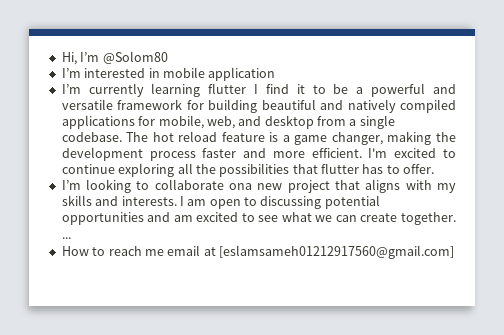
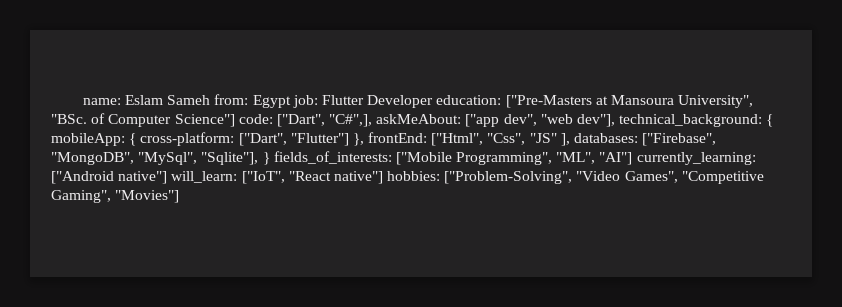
- Hi, I’m @Solom80
- I’m interested in mobile application
- I’m currently learning flutter I find it to be a powerful and versatile framework for building beautiful and natively compiled applications for mobile, web, and desktop from a single codebase. The hot reload feature is a game changer, making the development process faster and more efficient. I'm excited to continue exploring all the possibilities that flutter has to offer.
- I’m looking to collaborate ona new project that aligns with my skills and interests. I am open to discussing potential opportunities and am excited to see what we can create together. ...
- How to reach me email at [eslamsameh01212917560@gmail.com]
+ name: Eslam Sameh from: Egypt job: Flutter Developer education: ["Pre-Masters at Mansoura University", "BSc. of Computer Science"] code: ["Dart", "C#",], askMeAbout: ["app dev", "web dev"], technical_background: { mobileApp: { cross-platform: ["Dart", "Flutter"] }, frontEnd: ["Html", "Css", "JS" ], databases: ["Firebase", "MongoDB", "MySql", "Sqlite"], } fields_of_interests: ["Mobile Programming", "ML", "AI"] currently_learning: ["Android native"] will_learn: ["IoT", "React native"] hobbies: ["Problem-Solving", "Video Games", "Competitive Gaming", "Movies"]

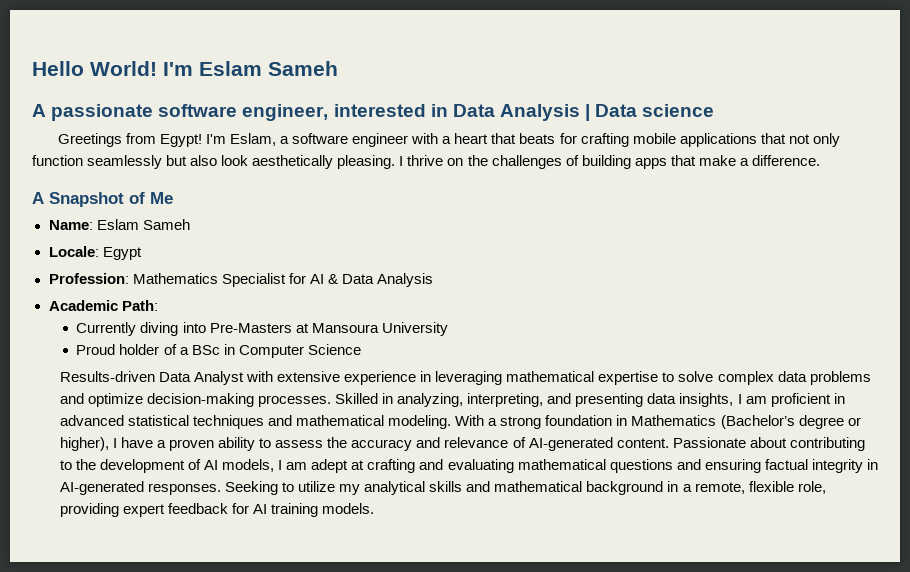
- name: Eslam Sameh from: Egypt job: Flutter Developer education: ["Pre-Masters at Mansoura University", "BSc. of Computer Science"] code: ["Dart", "C#",], askMeAbout: ["app dev", "web dev"], technical_background: { mobileApp: { cross-platform: ["Dart", "Flutter"] }, frontEnd: ["Html", "Css", "JS" ], databases: ["Firebase", "MongoDB", "MySql", "Sqlite"], } fields_of_interests: ["Mobile Programming", "ML", "AI"] currently_learning: ["Android native"] will_learn: ["IoT", "React native"] hobbies: ["Problem-Solving", "Video Games", "Competitive Gaming", "Movies"]
+ Hello World! I'm Eslam Sameh
+ A passionate software engineer, interested in Data Analysis | Data science
+ Greetings from Egypt! I'm Eslam, a software engineer with a heart that beats for crafting mobile applications that not only function seamlessly but also look aesthetically pleasing. I thrive on the challenges of building apps that make a difference.
+ A Snapshot of Me
+ Name: Eslam Sameh
+ Locale: Egypt
+ Profession: Mathematics Specialist for AI & Data Analysis
+ Academic Path:
+ Currently diving into Pre-Masters at Mansoura University
+ Proud holder of a BSc in Computer Science
+ Results-driven Data Analyst with extensive experience in leveraging mathematical expertise to solve complex data problems and optimize decision-making processes. Skilled in analyzing, interpreting, and presenting data insights, I am proficient in advanced statistical techniques and mathematical modeling. With a strong foundation in Mathematics (Bachelor’s degree or higher), I have a proven ability to assess the accuracy and relevance of AI-generated content. Passionate about contributing to the development of AI models, I am adept at crafting and evaluating mathematical questions and ensuring factual integrity in AI-generated responses. Seeking to utilize my analytical skills and mathematical background in a remote, flexible role, providing expert feedback for AI training models.

